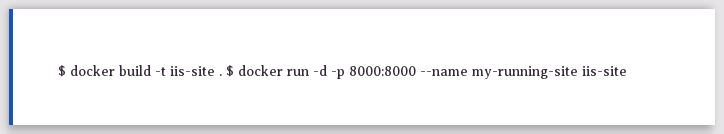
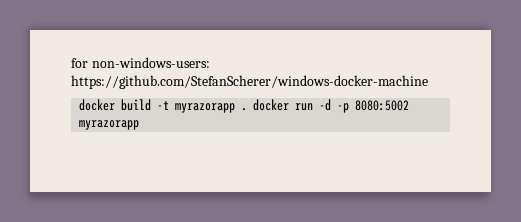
- $ docker build -t iis-site . $ docker run -d -p 8000:8000 --name my-running-site iis-site
+ for non-windows-users: https://github.com/StefanScherer/windows-docker-machine
+ docker build -t myrazorapp . docker run -d -p 8080:5002 myrazorapp

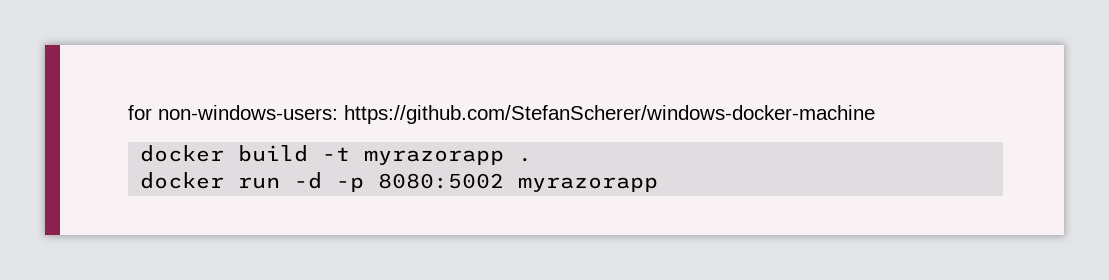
- docker build -t myrazorapp . docker run -d -p 8080:5002 myrazorapp
+ docker build -t myrazorapp .
+ docker run -d -p 8080:5002 myrazorapp

